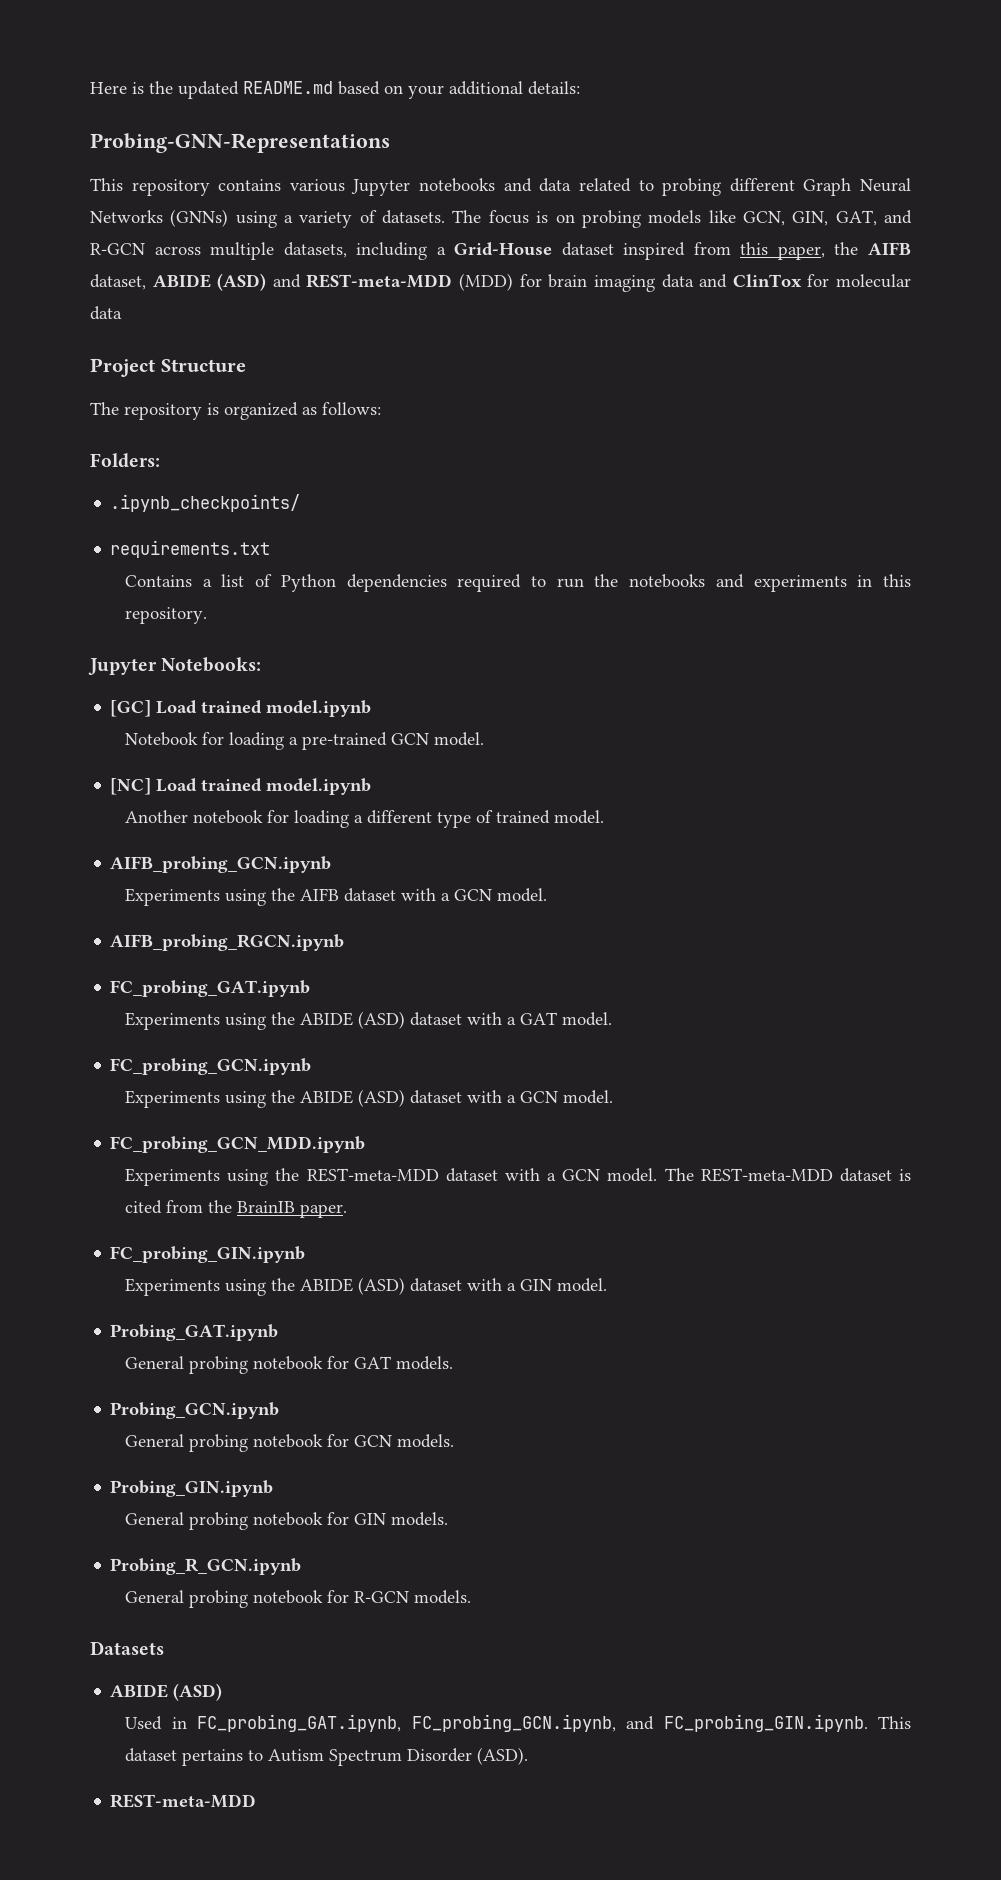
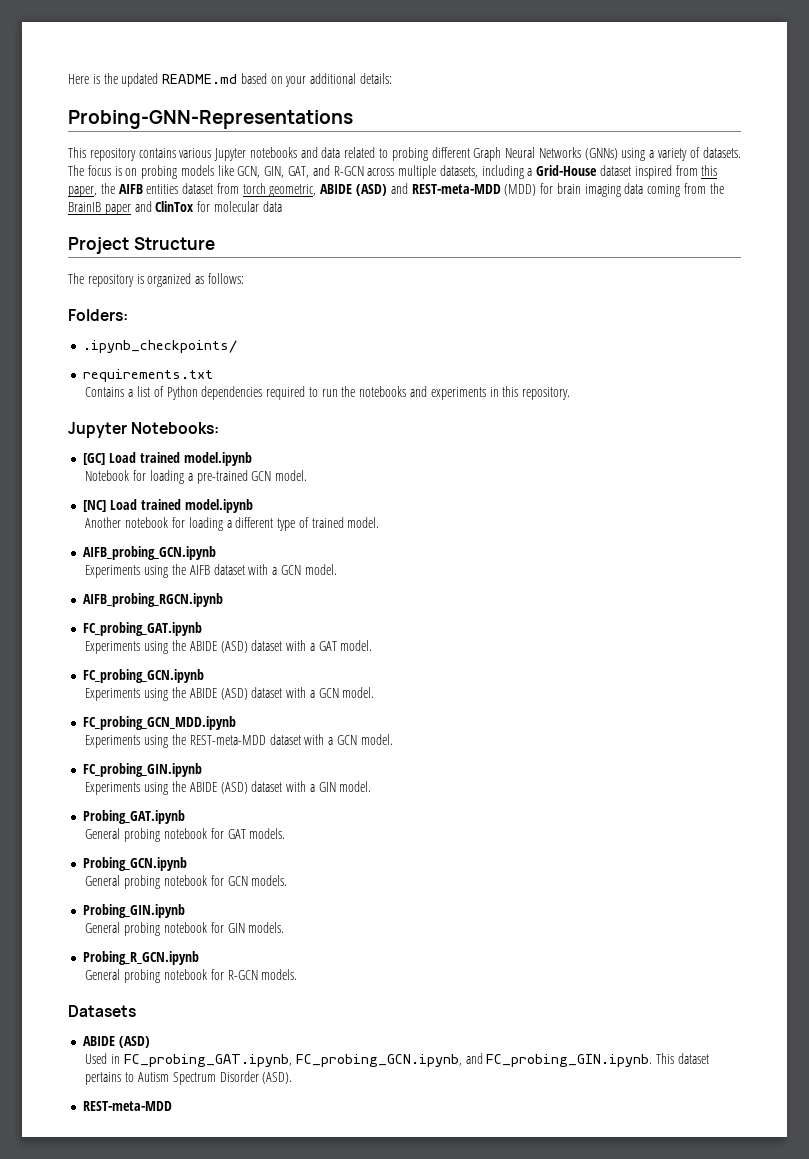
- The focus is on probing models like GCN, GIN, GAT, and R-GCN across multiple datasets, including a Grid-House dataset inspired from this paper, the AIFB dataset, ABIDE (ASD) and REST-meta-MDD (MDD) for brain imaging data and ClinTox for molecular data
+ The focus is on probing models like GCN, GIN, GAT, and R-GCN across multiple datasets, including a Grid-House dataset inspired from this paper, the AIFB entities dataset from torch geometric, ABIDE (ASD) and REST-meta-MDD (MDD) for brain imaging data coming from the BrainIB paper and ClinTox for molecular data
- The REST-meta-MDD dataset is cited from the BrainIB paper.

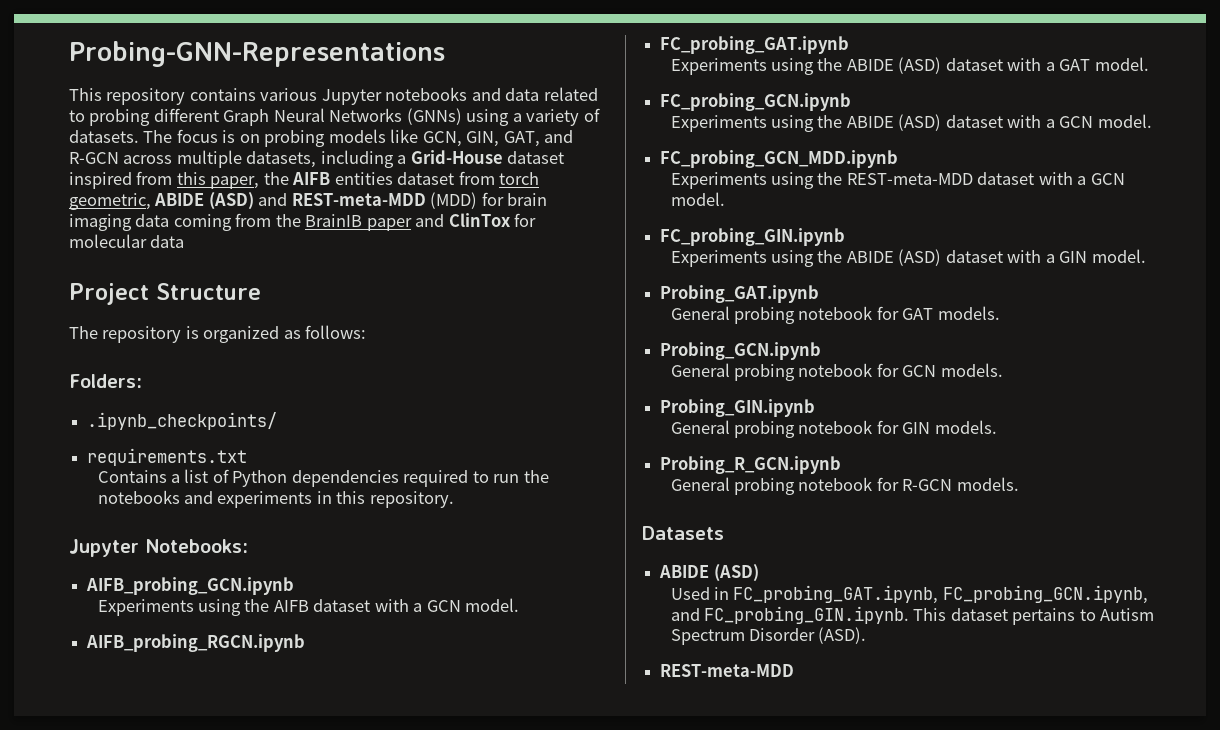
- Here is the updated README.md based on your additional details:
- [GC] Load trained model.ipynb
- Notebook for loading a pre-trained GCN model.
- [NC] Load trained model.ipynb
- Another notebook for loading a different type of trained model.

